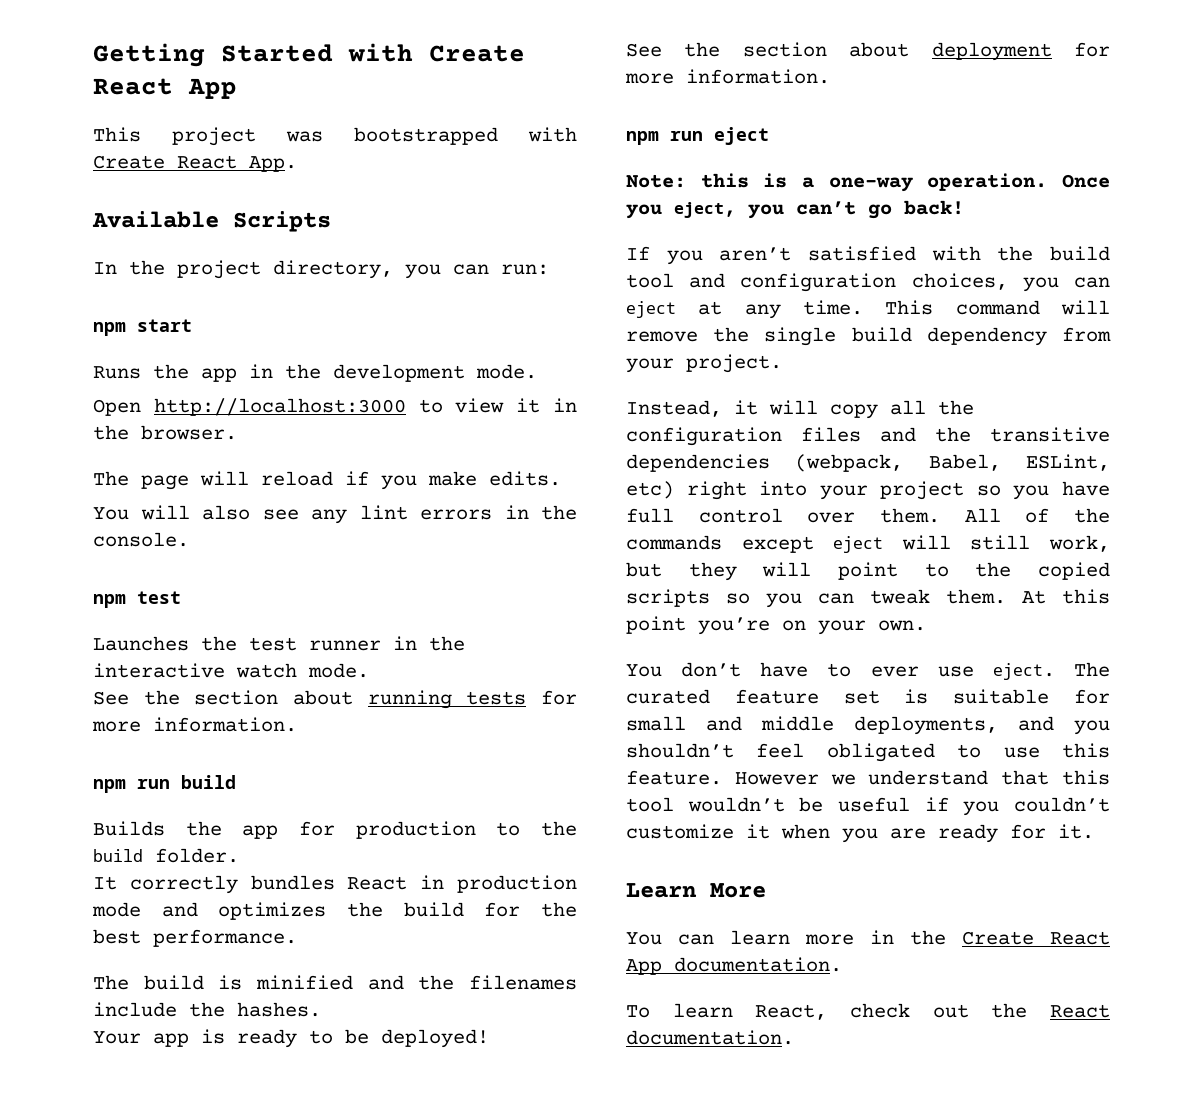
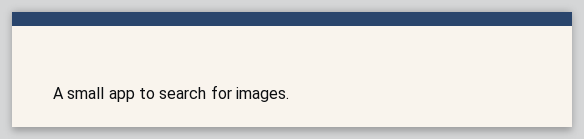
- Getting Started with Create React App
- This project was bootstrapped with Create React App.
- Available Scripts
- In the project directory, you can run:
- npm start
- Runs the app in the development mode.
- Open http://localhost:3000 to view it in the browser.
- The page will reload if you make edits.
- You will also see any lint errors in the console.
- npm test
- Launches the test runner in the interactive watch mode.
- See the section about running tests for more information.
- npm run build
- Builds the app for production to the build folder.
- It correctly bundles React in production mode and optimizes the build for the best performance.
- The build is minified and the filenames include the hashes.
- Your app is ready to be deployed!
- See the section about deployment for more information.
- npm run eject
- Note: this is a one-way operation. Once you eject, you can’t go back!
- If you aren’t satisfied with the build tool and configuration choices, you can eject at any time. This command will remove the single build dependency from your project.
- Instead, it will copy all the configuration files and the transitive dependencies (webpack, Babel, ESLint, etc) right into your project so you have full control over them. All of the commands except eject will still work, but they will point to the copied scripts so you can tweak them. At this point you’re on your own.
- You don’t have to ever use eject. The curated feature set is suitable for small and middle deployments, and you shouldn’t feel obligated to use this feature. However we understand that this tool wouldn’t be useful if you couldn’t customize it when you are ready for it.
- Learn More
- You can learn more in the Create React App documentation.
- To learn React, check out the React documentation.
+ A small app to search for images.

